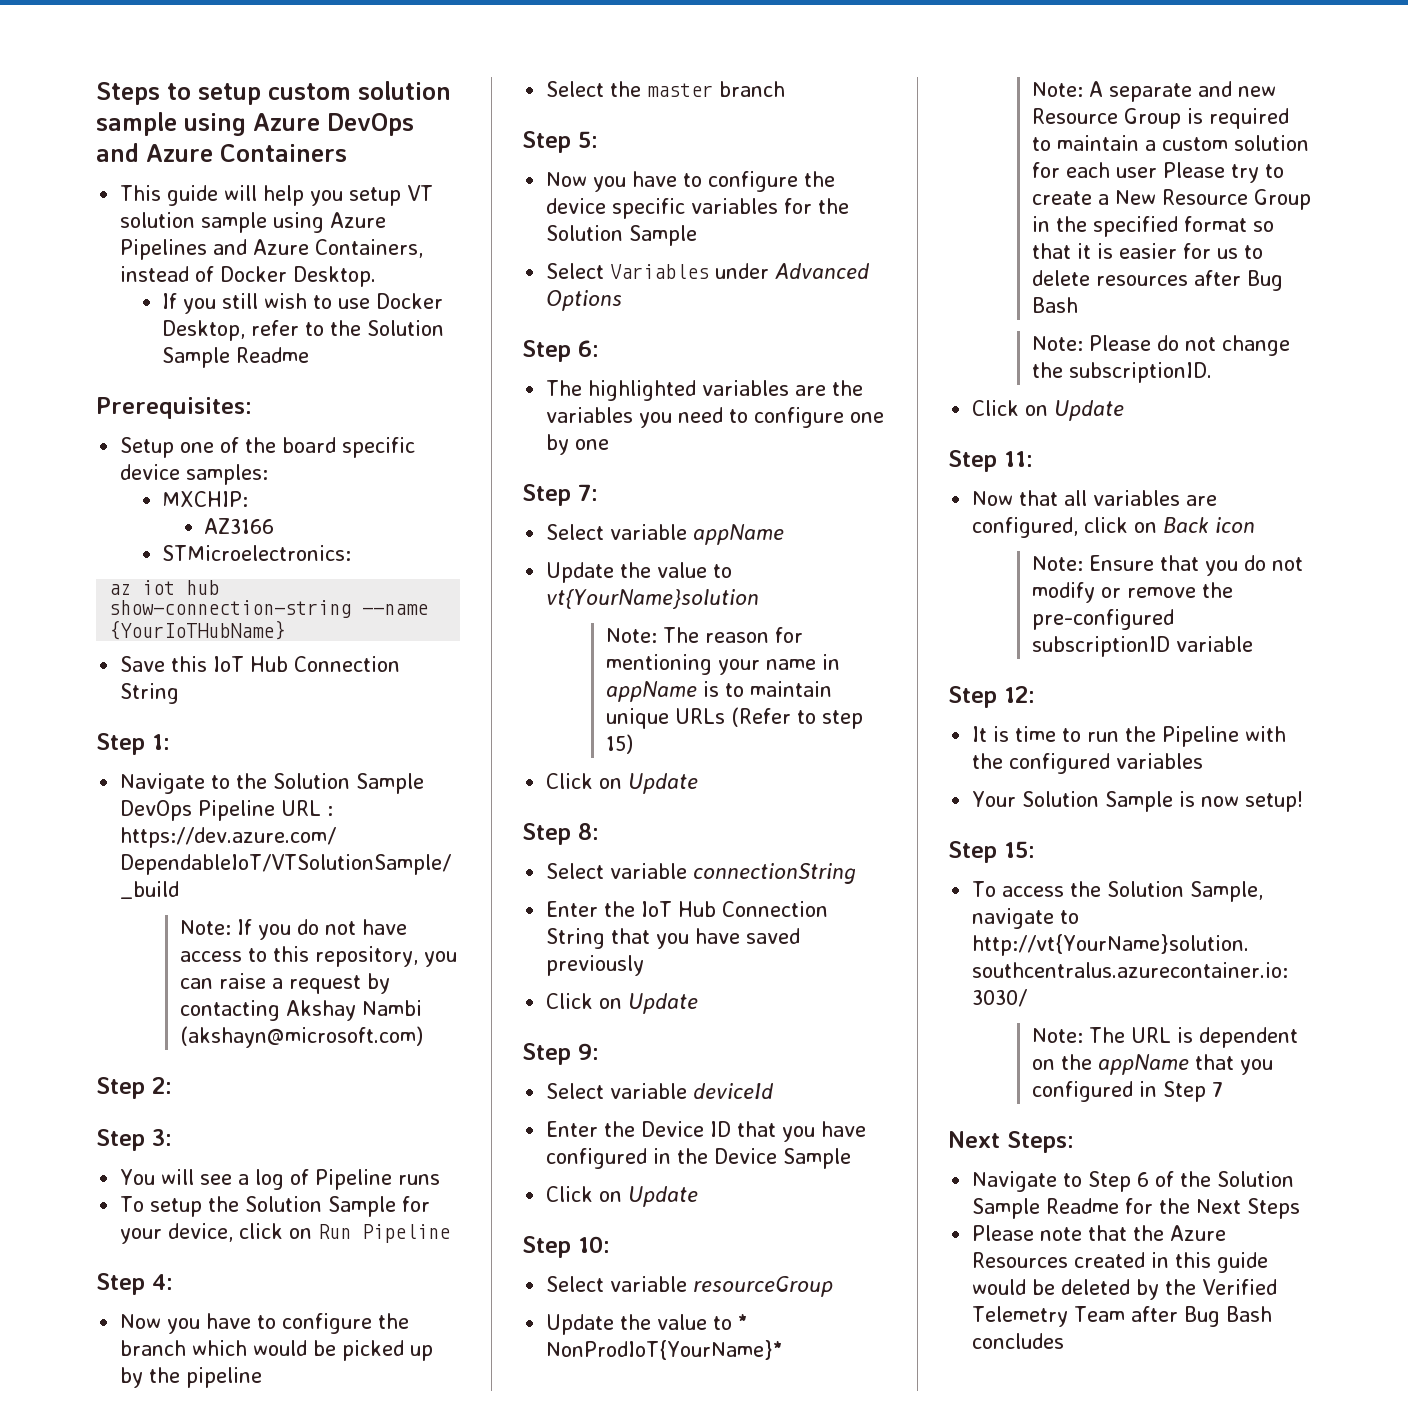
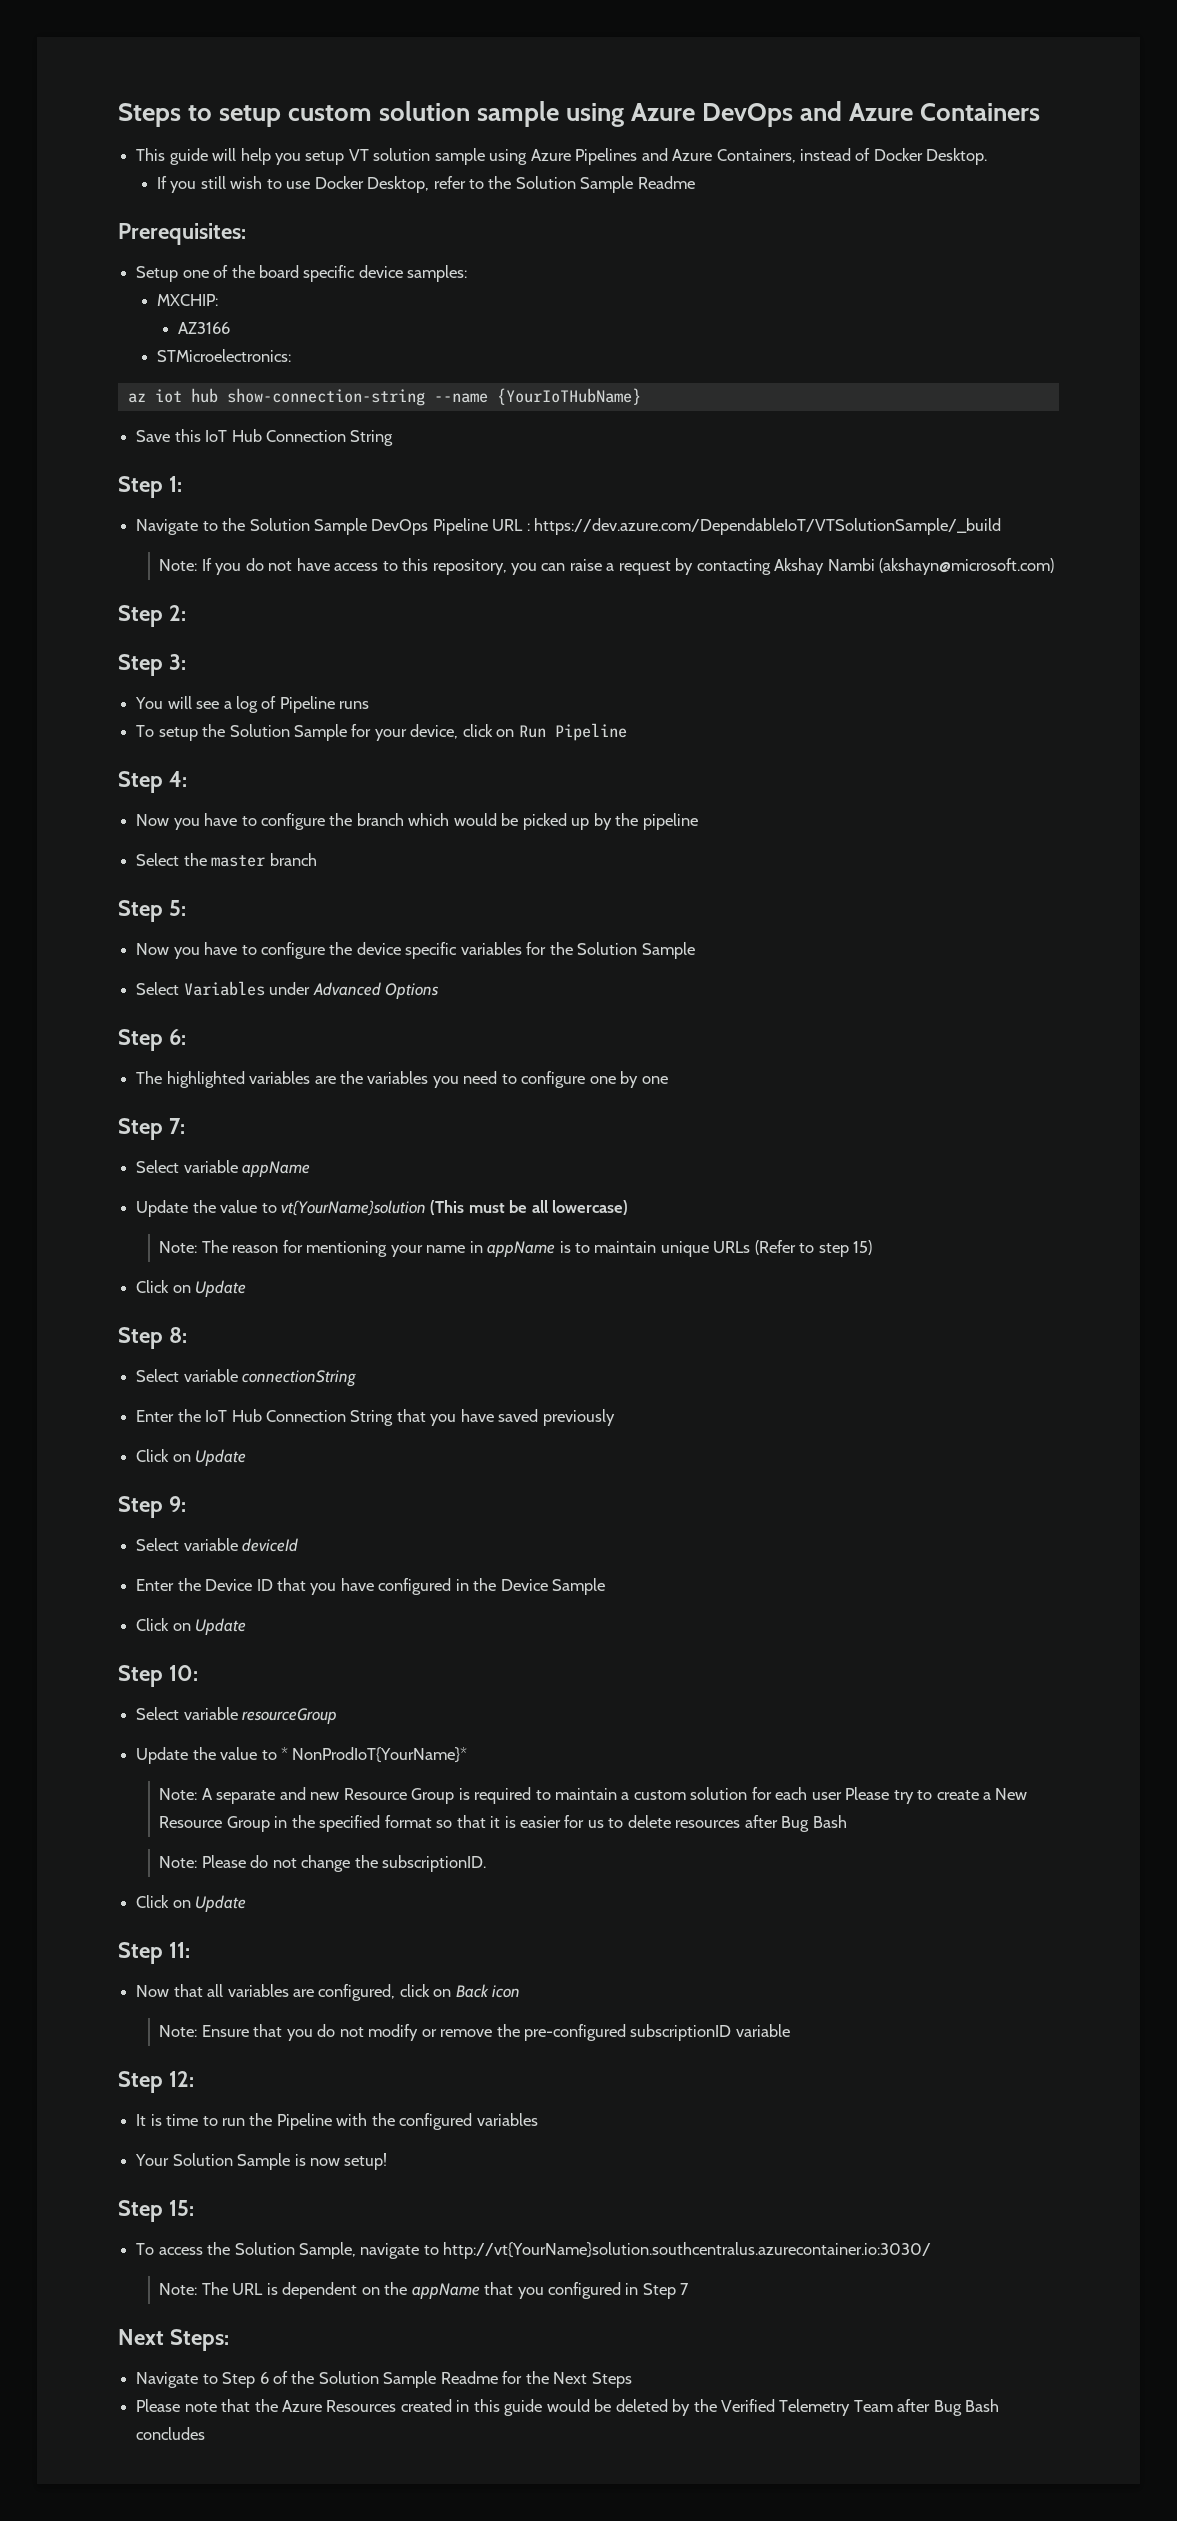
- Update the value to vt{YourName}solution
+ Update the value to vt{YourName}solution (This must be all lowercase)

